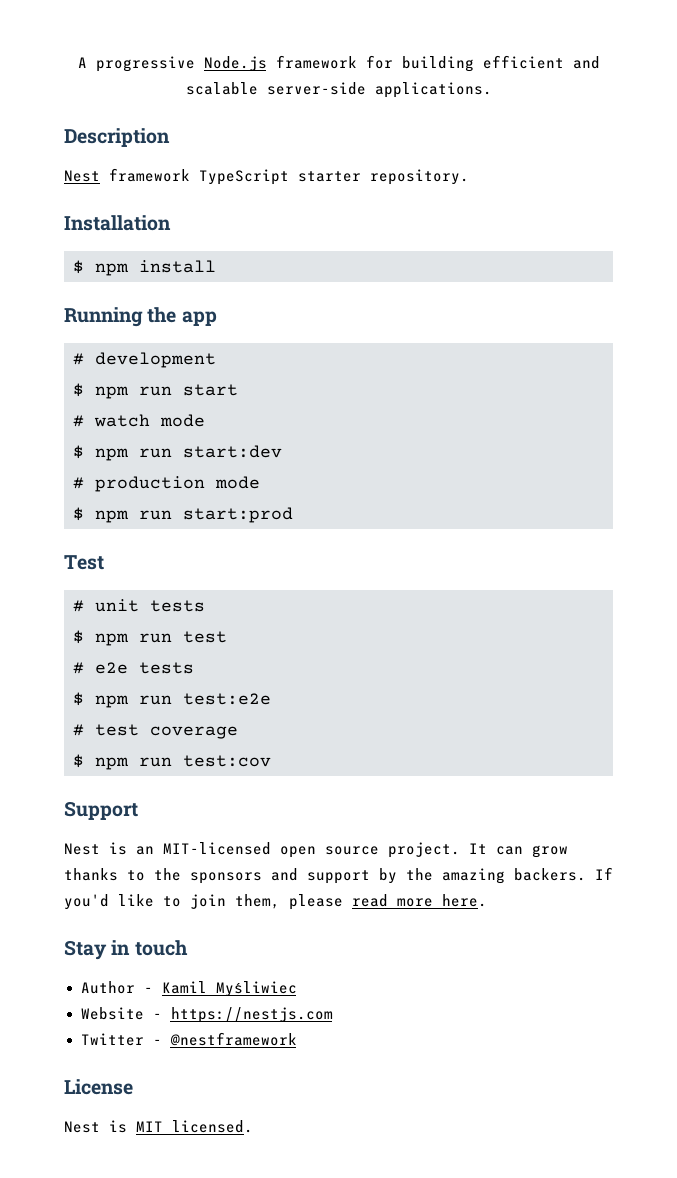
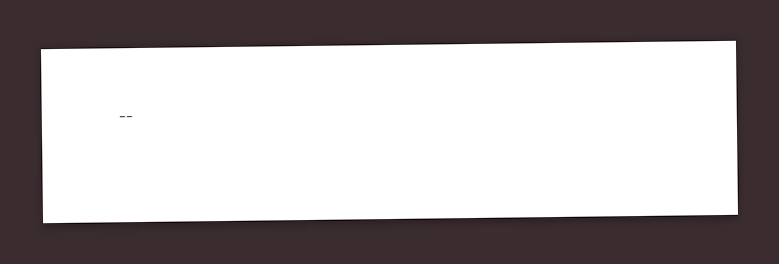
- A progressive Node.js framework for building efficient and scalable server-side applications.
- Description
- Nest framework TypeScript starter repository.
- Installation
- $ npm install
- Running the app
- # development
- $ npm run start
- # watch mode
- $ npm run start:dev
- # production mode
- $ npm run start:prod
- Test
- # unit tests
- $ npm run test
- # e2e tests
- $ npm run test:e2e
- # test coverage
- $ npm run test:cov
- Support
- Nest is an MIT-licensed open source project. It can grow thanks to the sponsors and support by the amazing backers. If you'd like to join them, please read more here.
- Stay in touch
- Author - Kamil Myśliwiec
- Website - https://nestjs.com
- Twitter - @nestframework
- License
- Nest is MIT licensed.
+ --

